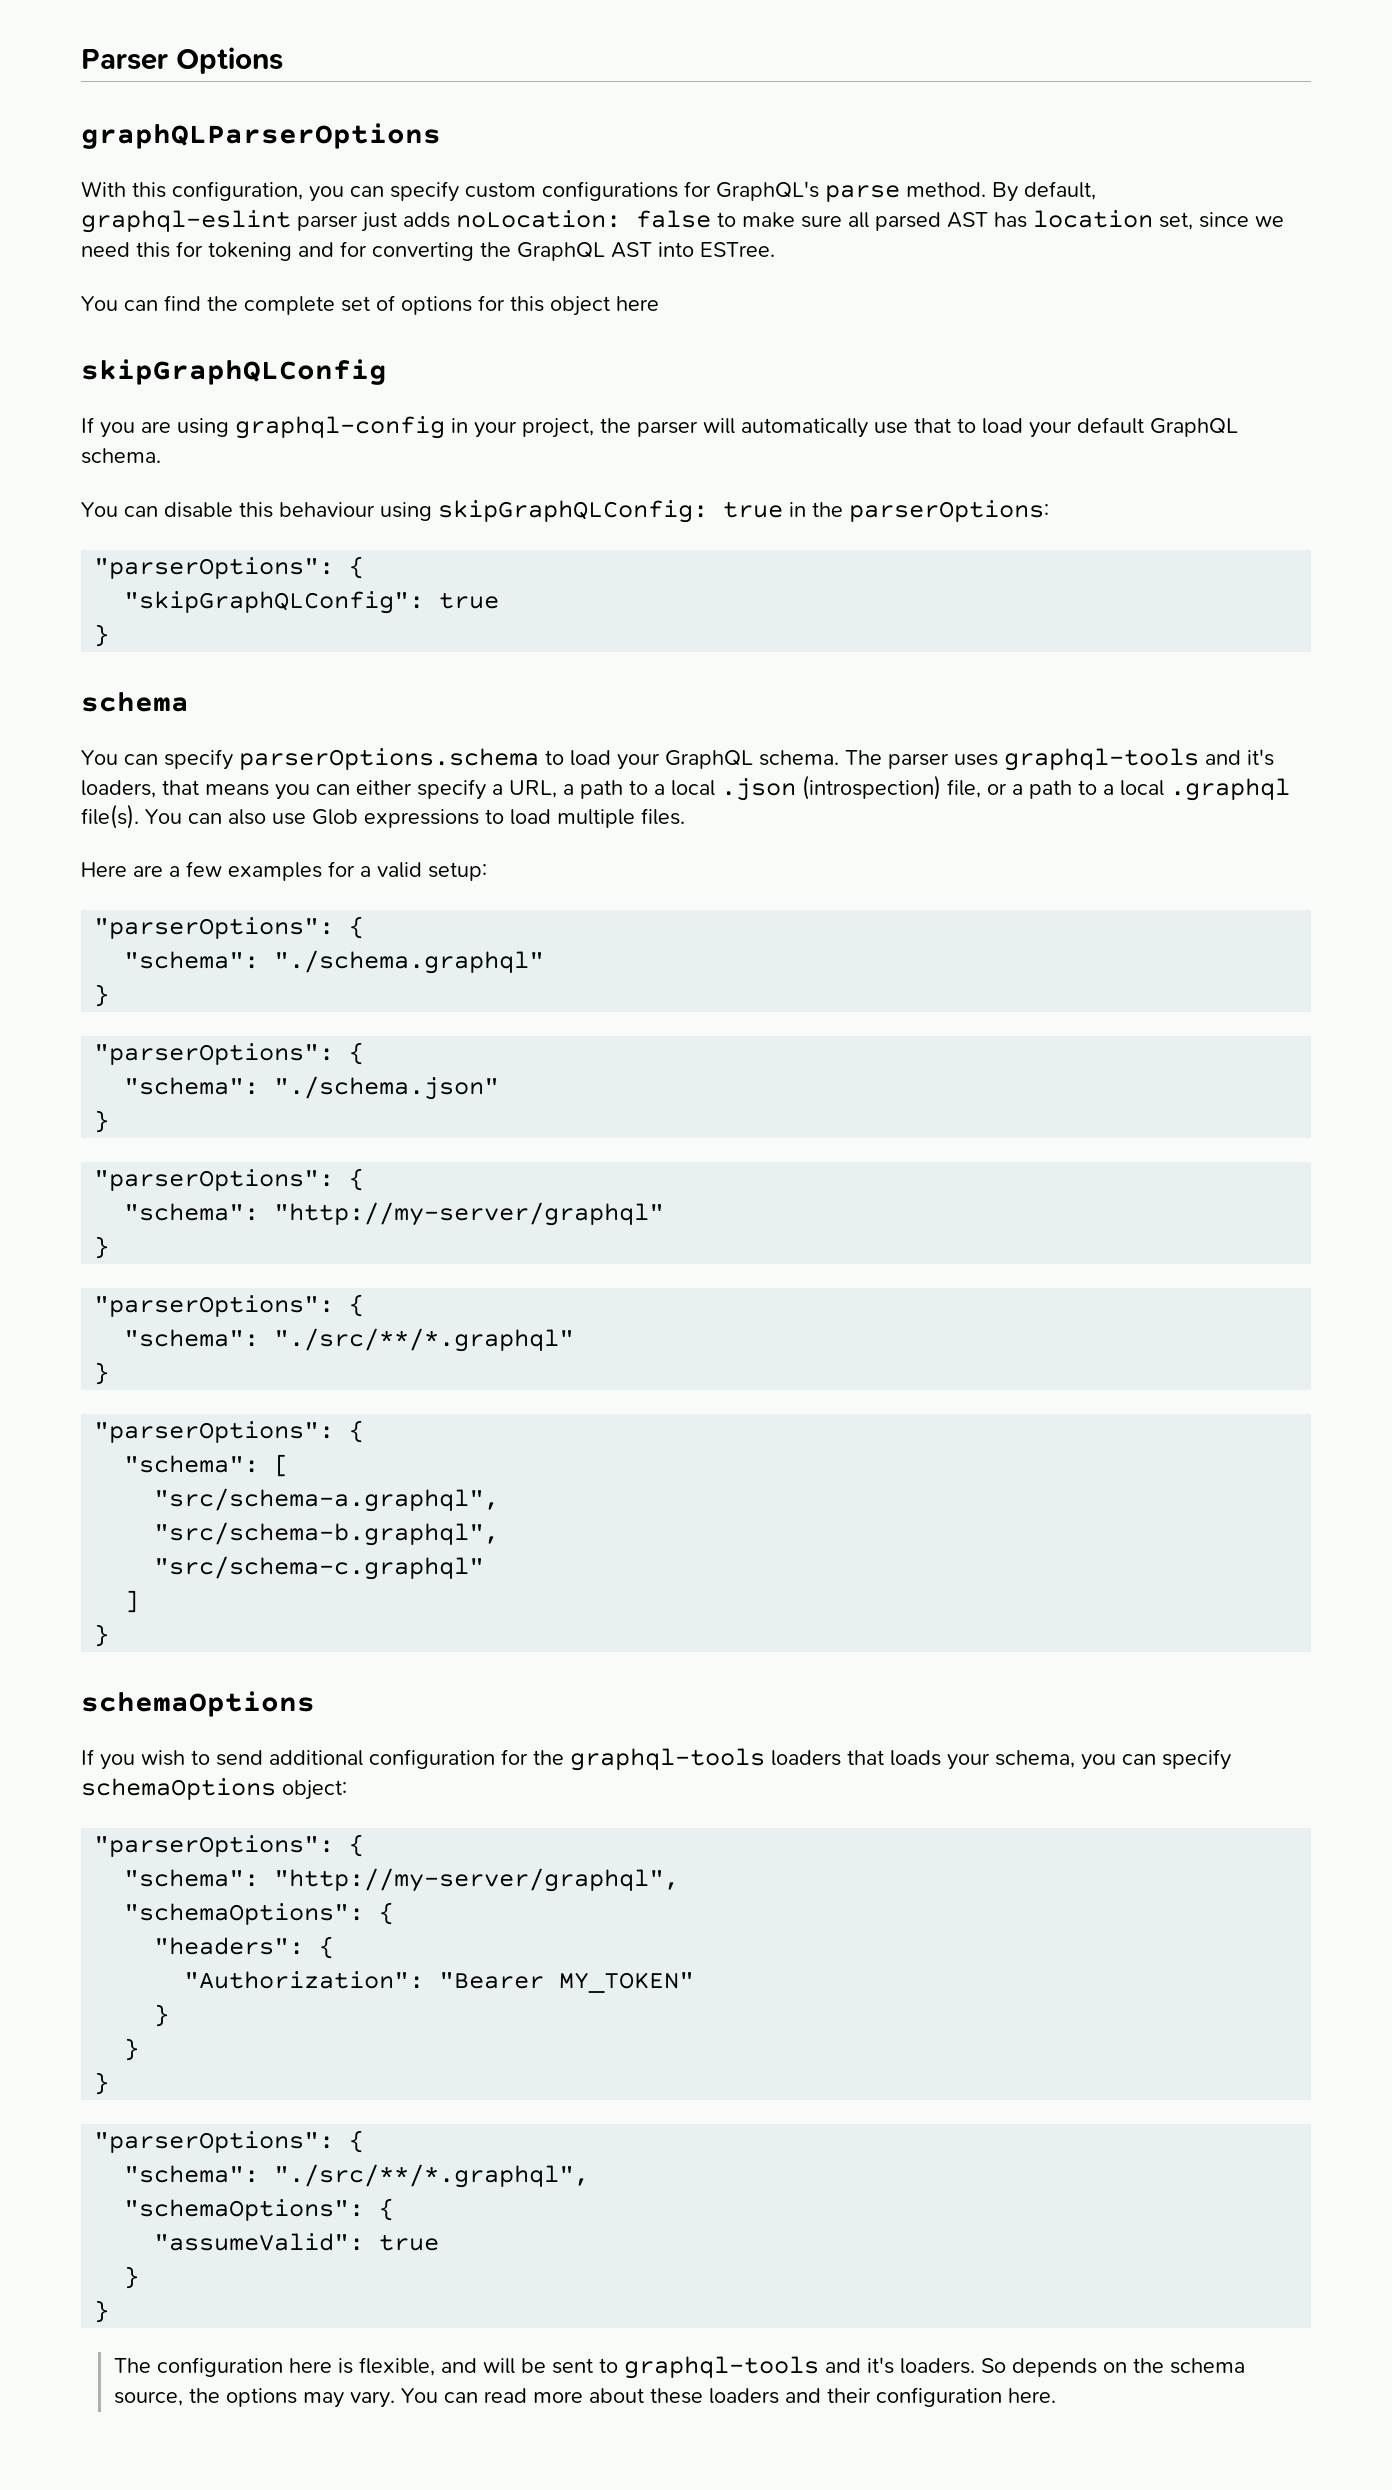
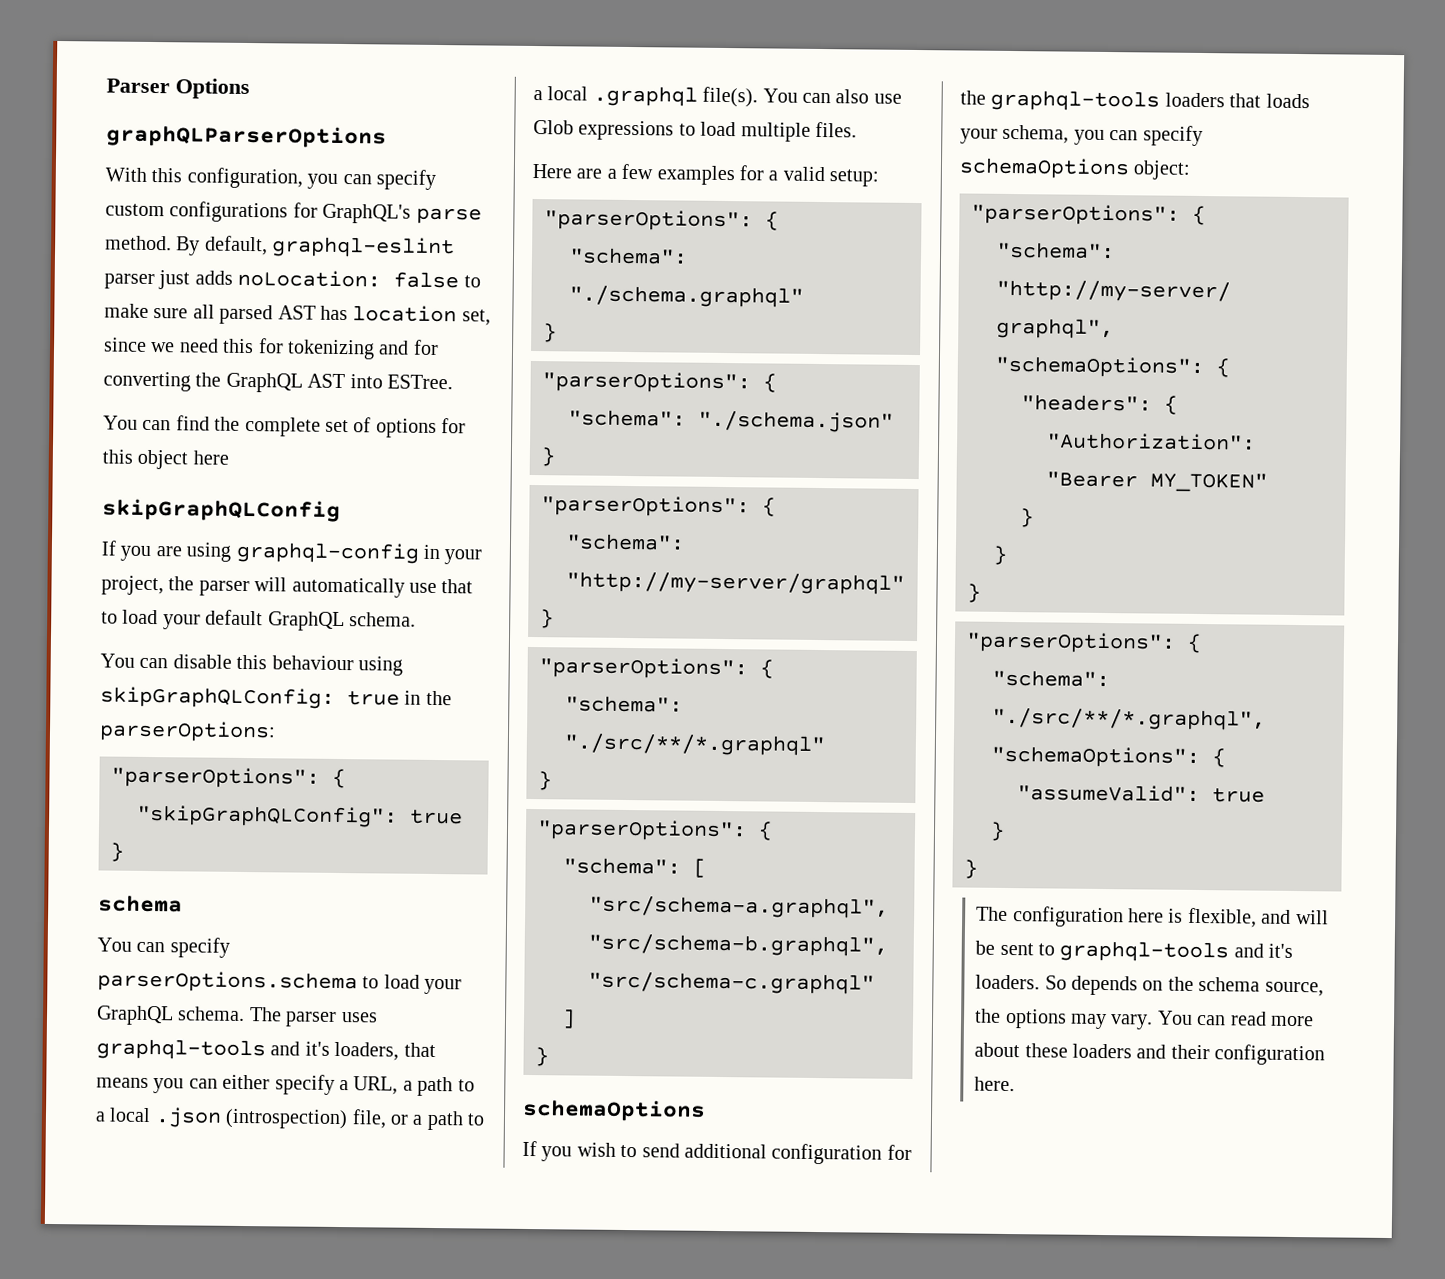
- By default, graphql-eslint parser just adds noLocation: false to make sure all parsed AST has location set, since we need this for tokening and for converting the GraphQL AST into ESTree.
+ By default, graphql-eslint parser just adds noLocation: false to make sure all parsed AST has location set, since we need this for tokenizing and for converting the GraphQL AST into ESTree.

